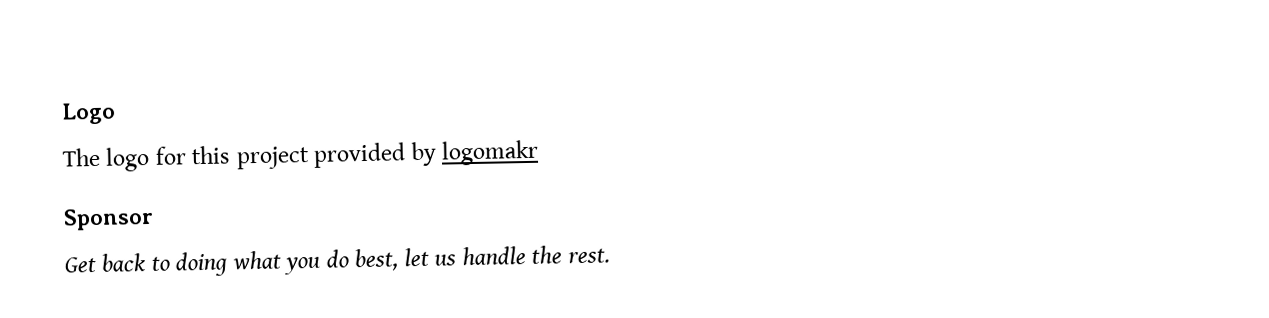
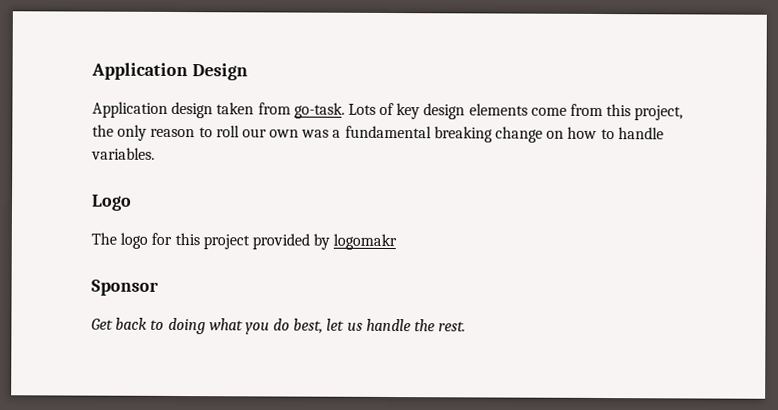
+ Application Design
+ Application design taken from go-task. Lots of key design elements come from this project, the only reason to roll our own was a fundamental breaking change on how to handle variables.

